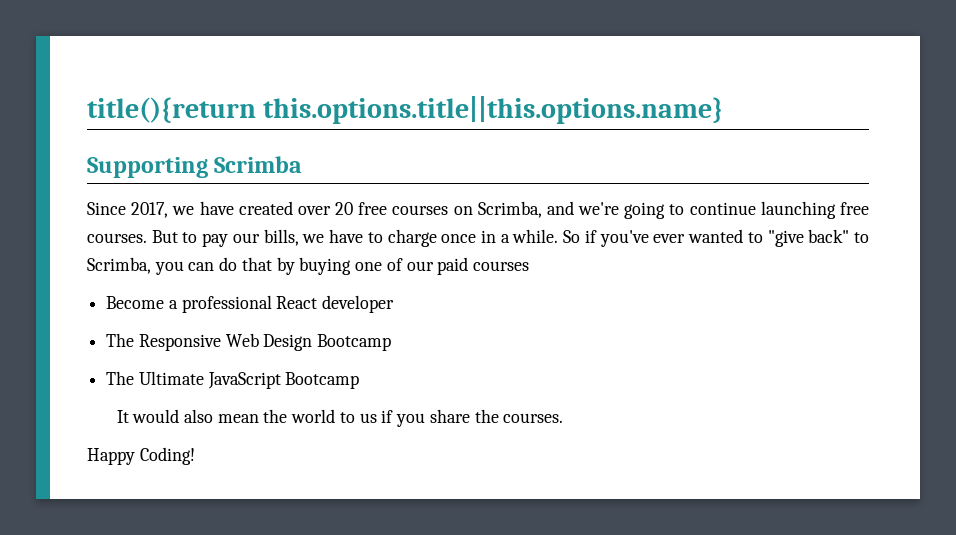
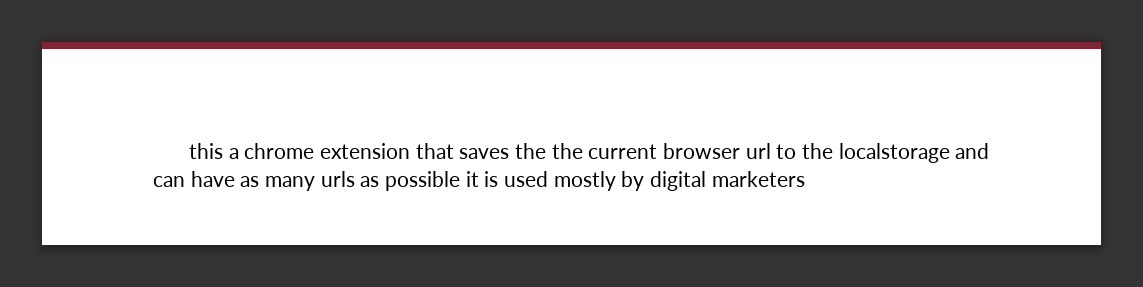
- title(){return this.options.title||this.options.name}
- Supporting Scrimba
- Since 2017, we have created over 20 free courses on Scrimba, and we're going to continue launching free courses. But to pay our bills, we have to charge once in a while. So if you've ever wanted to "give back" to Scrimba, you can do that by buying one of our paid courses
- Become a professional React developer
- The Responsive Web Design Bootcamp
- The Ultimate JavaScript Bootcamp
- It would also mean the world to us if you share the courses.
- Happy Coding!
+ this a chrome extension that saves the the current browser url to the localstorage and can have as many urls as possible it is used mostly by digital marketers

